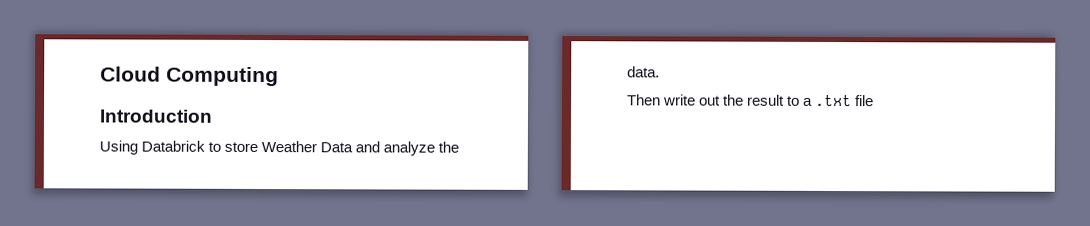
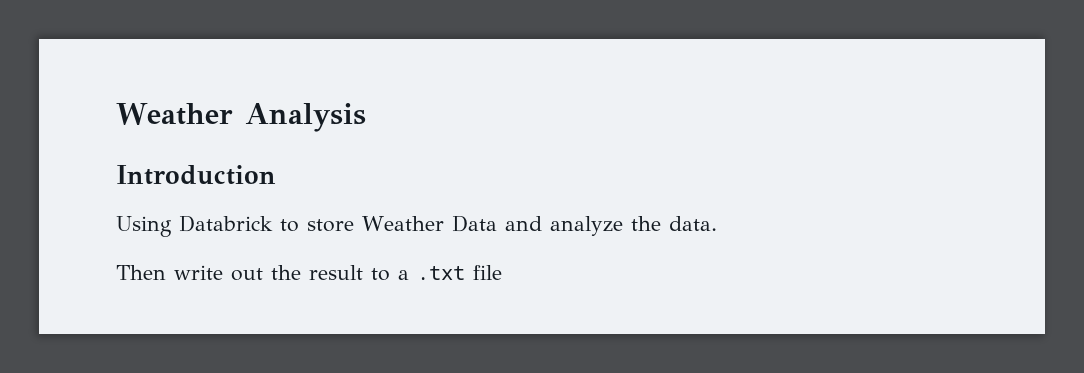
- Cloud Computing
+ Weather Analysis

